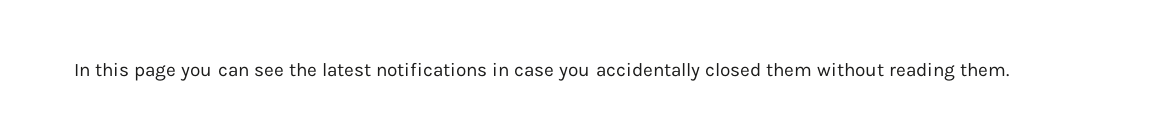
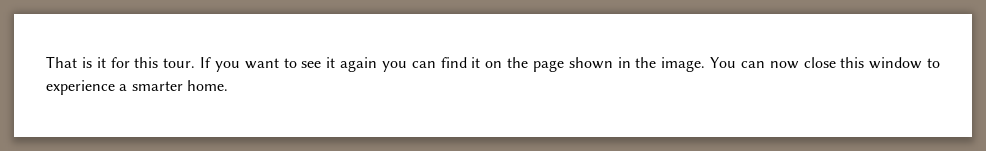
- In this page you can see the latest notifications in case you accidentally closed them without reading them.
+ That is it for this tour. If you want to see it again you can find it on the page shown in the image. You can now close this window to experience a smarter home.

